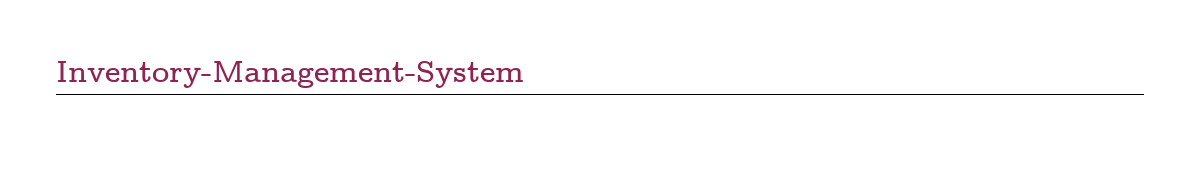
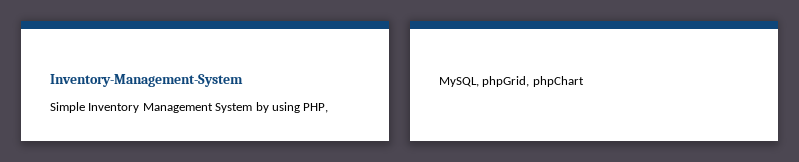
+ Simple Inventory Management System by using PHP, MySQL, phpGrid, phpChart

